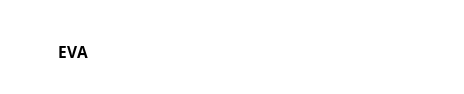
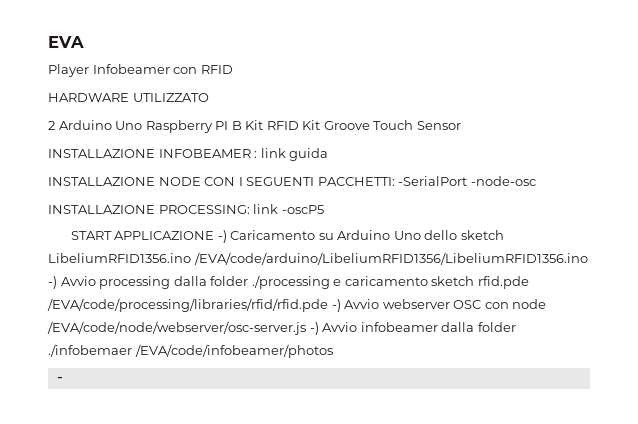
+ Player Infobeamer con RFID
+ HARDWARE UTILIZZATO
+ 2 Arduino Uno Raspberry PI B Kit RFID Kit Groove Touch Sensor
+ INSTALLAZIONE INFOBEAMER : link guida
+ INSTALLAZIONE NODE CON I SEGUENTI PACCHETTI: -SerialPort -node-osc
+ INSTALLAZIONE PROCESSING: link -oscP5
+ START APPLICAZIONE -) Caricamento su Arduino Uno dello sketch LibeliumRFID1356.ino /EVA/code/arduino/LibeliumRFID1356/LibeliumRFID1356.ino -) Avvio processing dalla folder ./processing e caricamento sketch rfid.pde /EVA/code/processing/libraries/rfid/rfid.pde -) Avvio webserver OSC con node /EVA/code/node/webserver/osc-server.js -) Avvio infobeamer dalla folder ./infobemaer /EVA/code/infobeamer/photos
+ -

